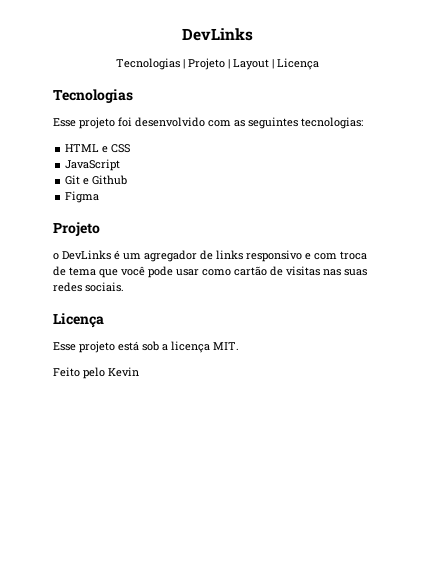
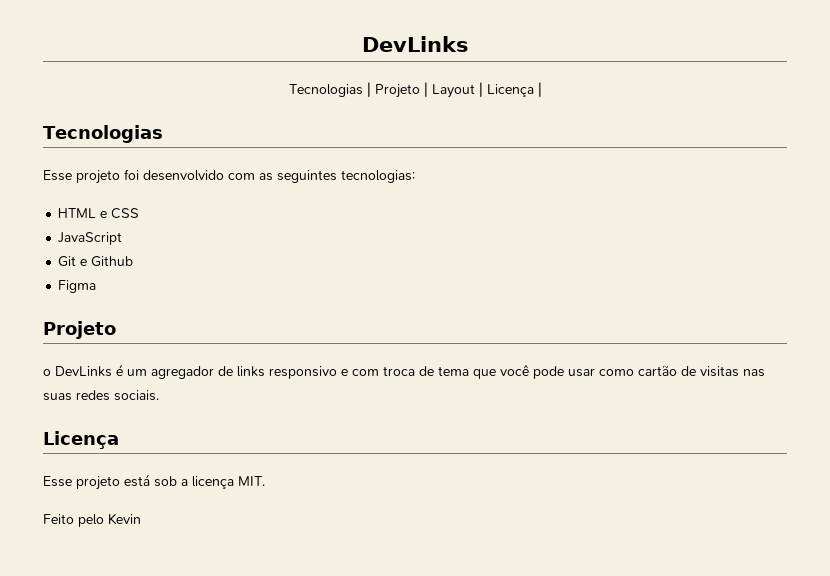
- Tecnologias | Projeto | Layout | Licença
+ Tecnologias | Projeto | Layout | Licença |

